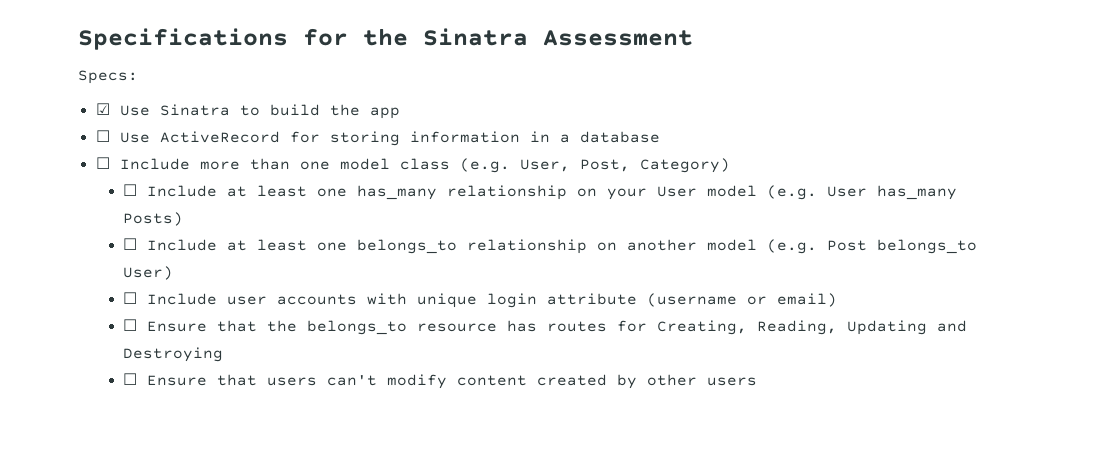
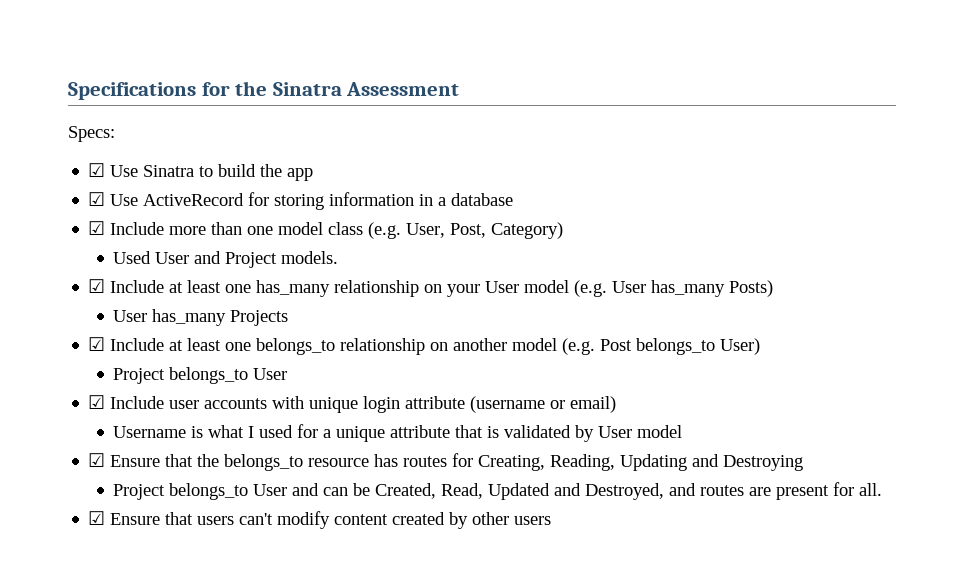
- ☐ Use ActiveRecord for storing information in a database
+ ☑ Use ActiveRecord for storing information in a database
- ☐ Include more than one model class (e.g. User, Post, Category)
+ ☑ Include more than one model class (e.g. User, Post, Category)
- ☐ Include at least one has_many relationship on your User model (e.g. User has_many Posts)
+ Used User and Project models.
+ ☑ Include at least one has_many relationship on your User model (e.g. User has_many Posts)
- ☐ Include at least one belongs_to relationship on another model (e.g. Post belongs_to User)
- ☐ Include user accounts with unique login attribute (username or email)
+ User has_many Projects
+ ☑ Include at least one belongs_to relationship on another model (e.g. Post belongs_to User)
+ Project belongs_to User
+ ☑ Include user accounts with unique login attribute (username or email)
- ☐ Ensure that the belongs_to resource has routes for Creating, Reading, Updating and Destroying
+ Username is what I used for a unique attribute that is validated by User model
+ ☑ Ensure that the belongs_to resource has routes for Creating, Reading, Updating and Destroying
- ☐ Ensure that users can't modify content created by other users
+ Project belongs_to User and can be Created, Read, Updated and Destroyed, and routes are present for all.
+ ☑ Ensure that users can't modify content created by other users

